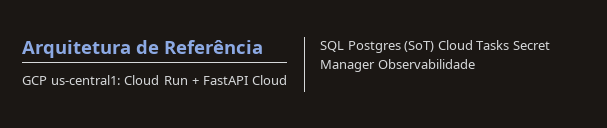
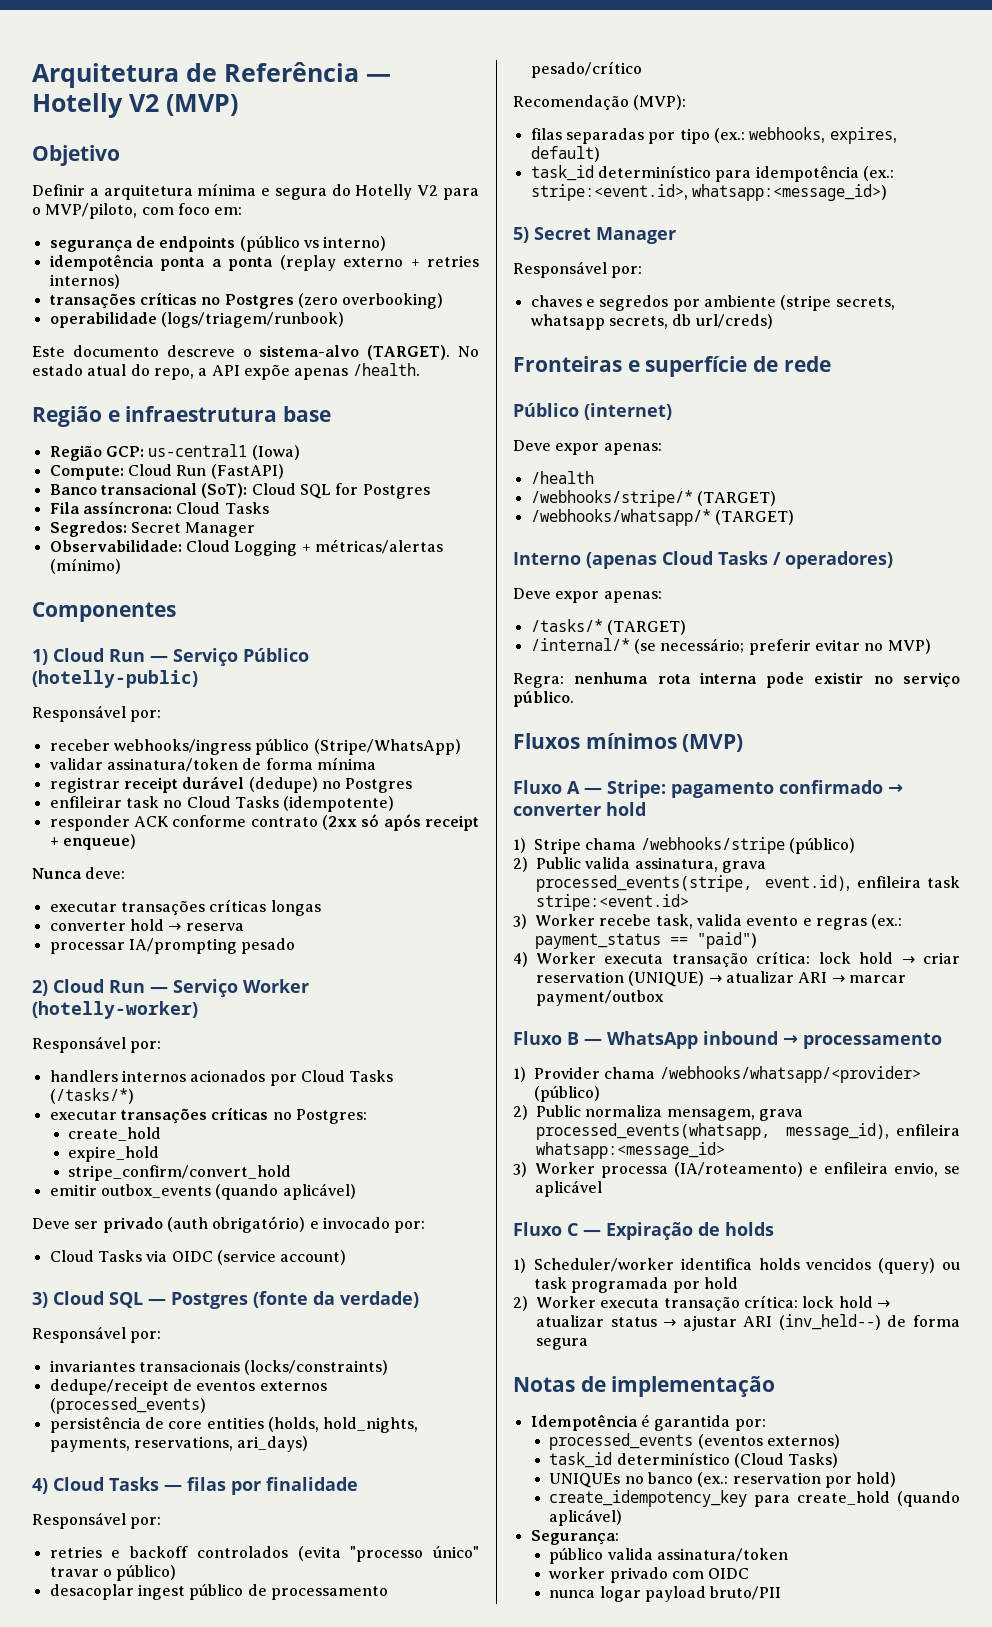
- Arquitetura de Referência
- GCP us-central1: Cloud Run + FastAPI Cloud SQL Postgres (SoT) Cloud Tasks Secret Manager Observabilidade
+ Arquitetura de Referência — Hotelly V2 (MVP)
+ Objetivo
+ Definir a arquitetura mínima e segura do Hotelly V2 para o MVP/piloto, com foco em:
+ segurança de endpoints (público vs interno)
+ idempotência ponta a ponta (replay externo + retries internos)
+ transações críticas no Postgres (zero overbooking)
+ operabilidade (logs/triagem/runbook)
+ Este documento descreve o sistema-alvo (TARGET). No estado atual do repo, a API expõe apenas /health.
+ Região e infraestrutura base
+ Região GCP: us-central1 (Iowa)
+ Compute: Cloud Run (FastAPI)
+ Banco transacional (SoT): Cloud SQL for Postgres
+ Fila assíncrona: Cloud Tasks
+ Segredos: Secret Manager
+ Observabilidade: Cloud Logging + métricas/alertas (mínimo)
+ Componentes
+ 1) Cloud Run — Serviço Público (hotelly-public)
+ Responsável por:
+ receber webhooks/ingress público (Stripe/WhatsApp)
+ validar assinatura/token de forma mínima
+ registrar receipt durável (dedupe) no Postgres
+ enfileirar task no Cloud Tasks (idempotente)
+ responder ACK conforme contrato (2xx só após receipt + enqueue)
+ Nunca deve:
+ executar transações críticas longas
+ converter hold → reserva
+ processar IA/prompting pesado
+ 2) Cloud Run — Serviço Worker (hotelly-worker)
+ Responsável por:
+ handlers internos acionados por Cloud Tasks (/tasks/*)
+ executar transações críticas no Postgres:
+ create_hold
+ expire_hold
+ stripe_confirm/convert_hold
+ emitir outbox_events (quando aplicável)
+ Deve ser privado (auth obrigatório) e invocado por:
+ Cloud Tasks via OIDC (service account)
+ 3) Cloud SQL — Postgres (fonte da verdade)
+ Responsável por:
+ invariantes transacionais (locks/constraints)
+ dedupe/receipt de eventos externos (processed_events)
+ persistência de core entities (holds, hold_nights, payments, reservations, ari_days)
+ 4) Cloud Tasks — filas por finalidade
+ Responsável por:
+ retries e backoff controlados (evita "processo único" travar o público)
+ desacoplar ingest público de processamento pesado/crítico
+ Recomendação (MVP):
+ filas separadas por tipo (ex.: webhooks, expires, default)
+ task_id determinístico para idempotência (ex.: stripe:<event.id>, whatsapp:<message_id>)
+ 5) Secret Manager
+ Responsável por:
+ chaves e segredos por ambiente (stripe secrets, whatsapp secrets, db url/creds)
+ Fronteiras e superfície de rede
+ Público (internet)
+ Deve expor apenas:
+ /health
+ /webhooks/stripe/* (TARGET)
+ /webhooks/whatsapp/* (TARGET)
+ Interno (apenas Cloud Tasks / operadores)
+ Deve expor apenas:
+ /tasks/* (TARGET)
+ /internal/* (se necessário; preferir evitar no MVP)
+ Regra: nenhuma rota interna pode existir no serviço público.
+ Fluxos mínimos (MVP)
+ Fluxo A — Stripe: pagamento confirmado → converter hold
+ 1) Stripe chama /webhooks/stripe (público)
+ 2) Public valida assinatura, grava processed_events(stripe, event.id), enfileira task stripe:<event.id>
+ 3) Worker recebe task, valida evento e regras (ex.: payment_status == "paid")
+ 4) Worker executa transação crítica: lock hold → criar reservation (UNIQUE) → atualizar ARI → marcar payment/outbox
+ Fluxo B — WhatsApp inbound → processamento
+ 1) Provider chama /webhooks/whatsapp/<provider> (público)
+ 2) Public normaliza mensagem, grava processed_events(whatsapp, message_id), enfileira whatsapp:<message_id>
+ 3) Worker processa (IA/roteamento) e enfileira envio, se aplicável
+ Fluxo C — Expiração de holds
+ 1) Scheduler/worker identifica holds vencidos (query) ou task programada por hold
+ 2) Worker executa transação crítica: lock hold → atualizar status → ajustar ARI (inv_held--) de forma segura
+ Notas de implementação
+ Idempotência é garantida por:
+ processed_events (eventos externos)
+ task_id determinístico (Cloud Tasks)
+ UNIQUEs no banco (ex.: reservation por hold)
+ create_idempotency_key para create_hold (quando aplicável)
+ Segurança:
+ público valida assinatura/token
+ worker privado com OIDC
+ nunca logar payload bruto/PII

